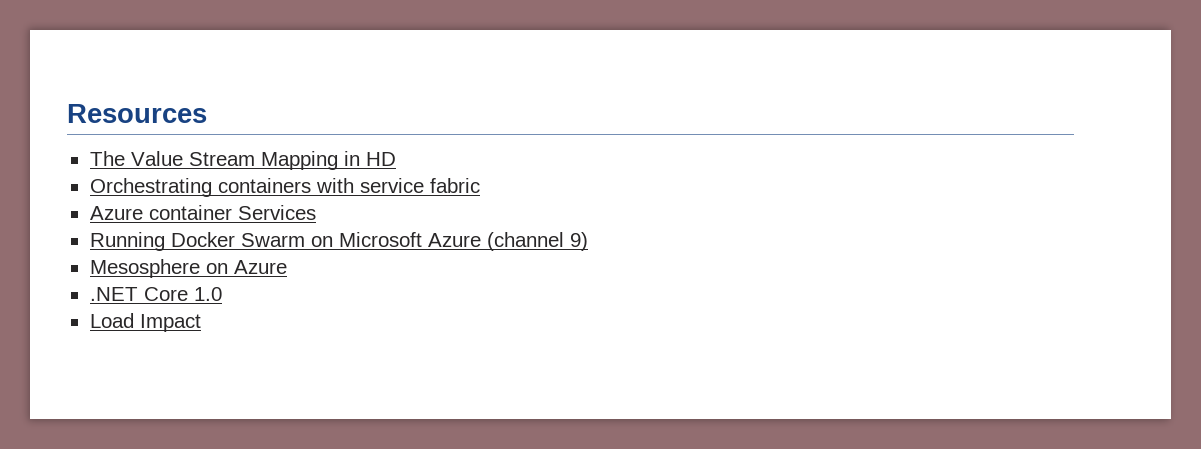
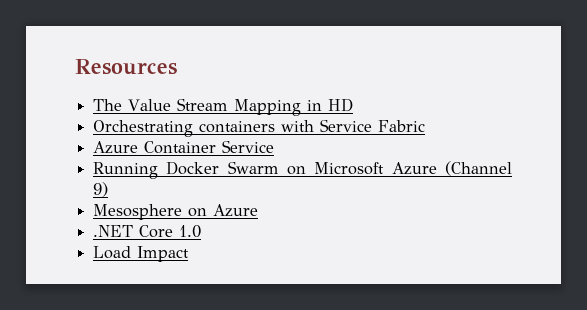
- Orchestrating containers with service fabric
- Azure container Services
+ Orchestrating containers with Service Fabric
+ Azure Container Service
- Running Docker Swarm on Microsoft Azure (channel 9)
+ Running Docker Swarm on Microsoft Azure (Channel 9)

